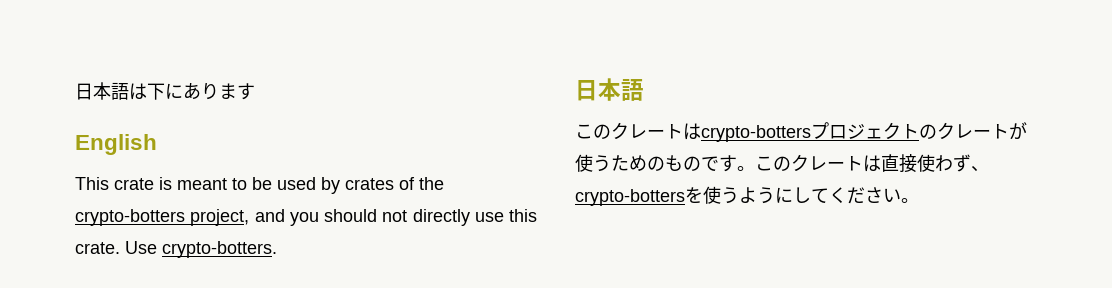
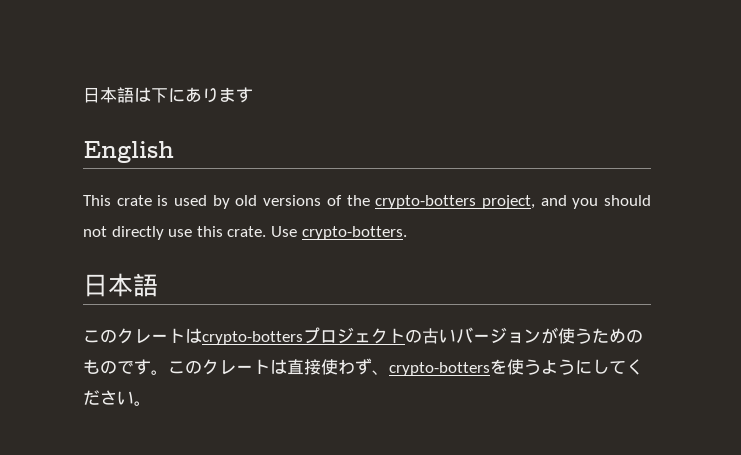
- This crate is meant to be used by crates of the crypto-botters project, and you should not directly use this crate.
+ This crate is used by old versions of the crypto-botters project, and you should not directly use this crate.
- このクレートはcrypto-bottersプロジェクトのクレートが使うためのものです。
+ このクレートはcrypto-bottersプロジェクトの古いバージョンが使うためのものです。

